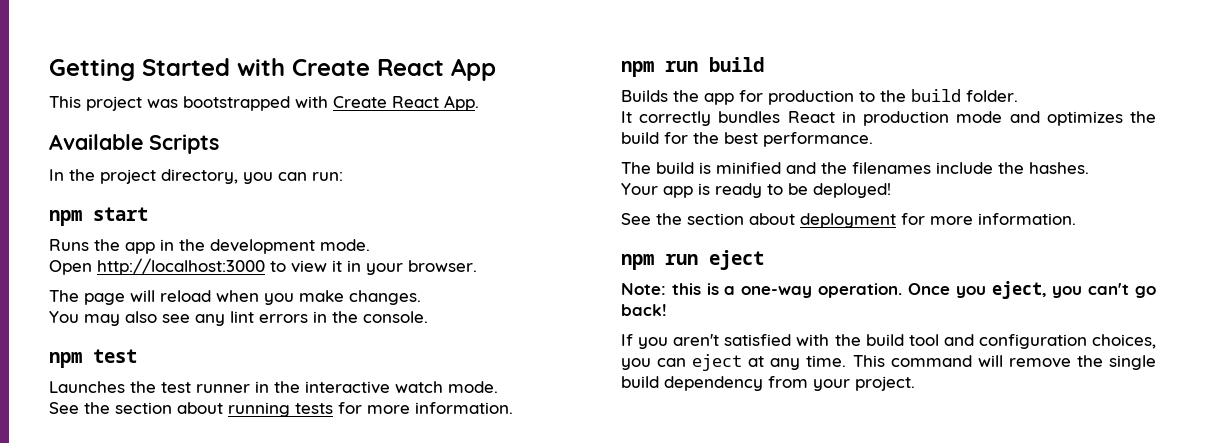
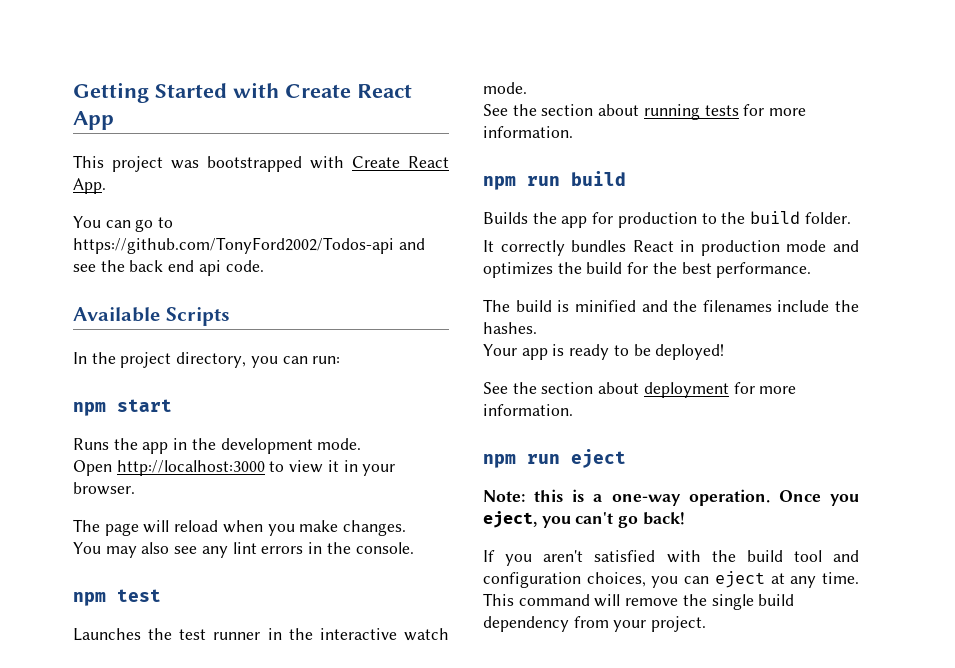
+ You can go to https://github.com/TonyFord2002/Todos-api and see the back end api code.

